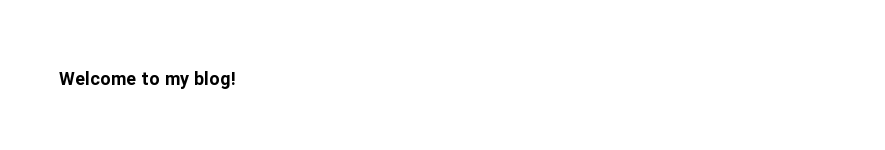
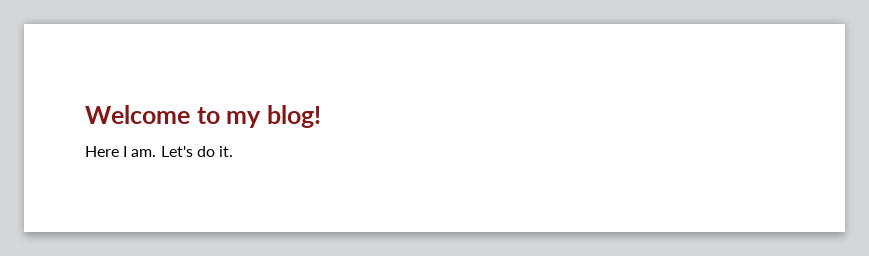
+ Here I am. Let's do it.

